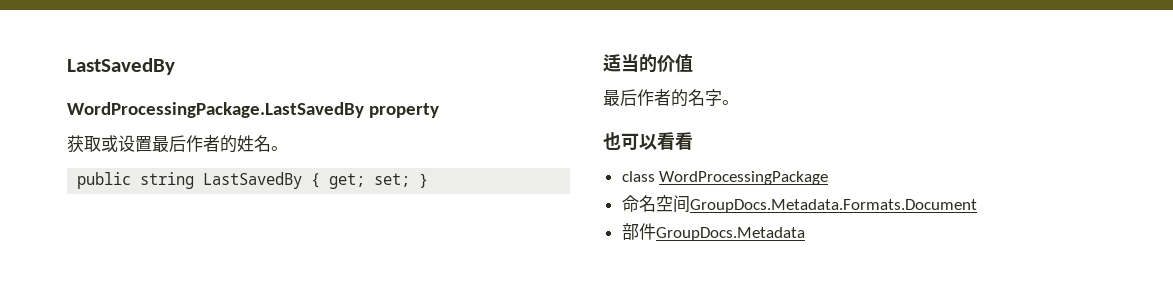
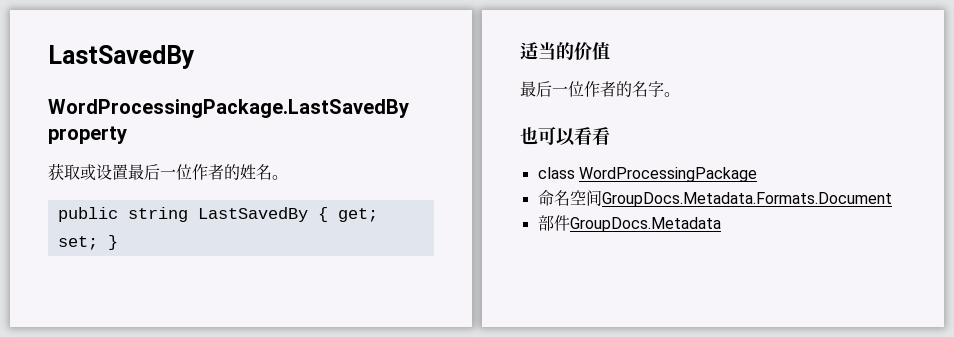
- 获取或设置最后作者的姓名。
+ 获取或设置最后一位作者的姓名。
- 最后作者的名字。
+ 最后一位作者的名字。

